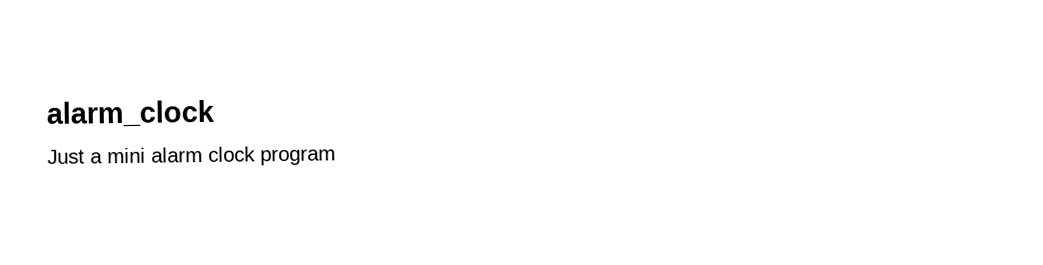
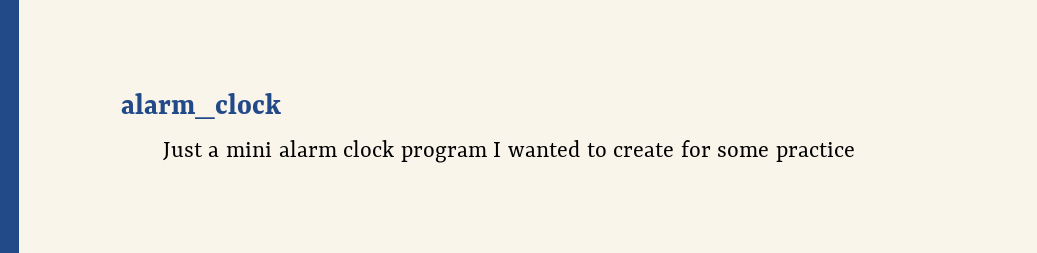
- Just a mini alarm clock program
+ Just a mini alarm clock program I wanted to create for some practice

